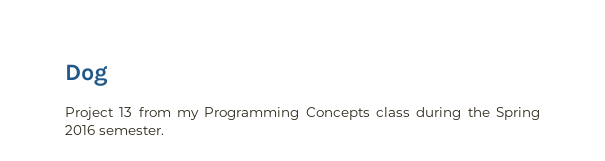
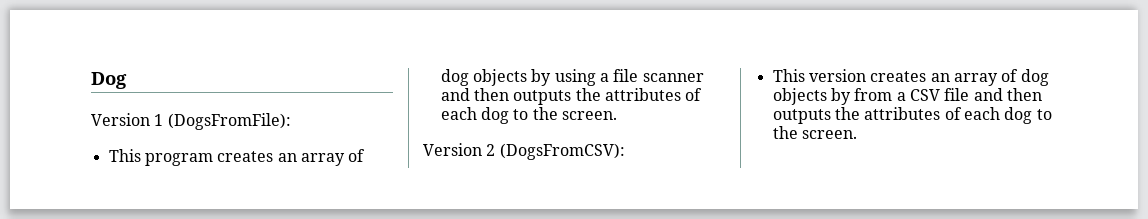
- Project 13 from my Programming Concepts class during the Spring 2016 semester.
+ Version 1 (DogsFromFile):
+ This program creates an array of dog objects by using a file scanner and then outputs the attributes of each dog to the screen.
+ Version 2 (DogsFromCSV):
+ This version creates an array of dog objects by from a CSV file and then outputs the attributes of each dog to the screen.

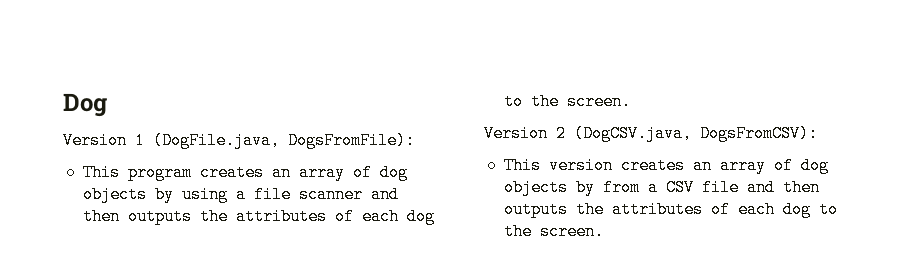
- Version 1 (DogsFromFile):
+ Version 1 (DogFile.java, DogsFromFile):
- Version 2 (DogsFromCSV):
+ Version 2 (DogCSV.java, DogsFromCSV):

